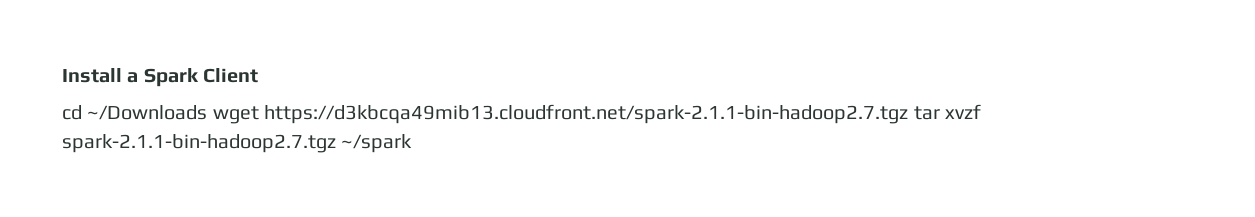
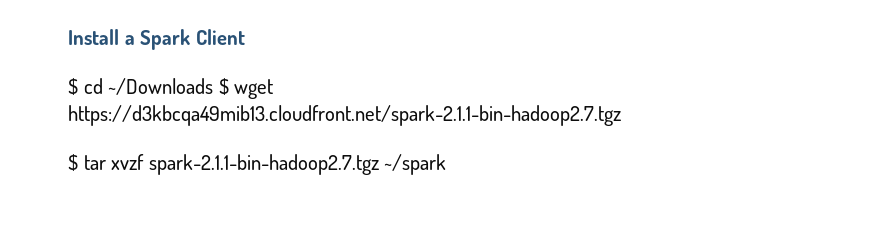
- cd ~/Downloads wget https://d3kbcqa49mib13.cloudfront.net/spark-2.1.1-bin-hadoop2.7.tgz tar xvzf spark-2.1.1-bin-hadoop2.7.tgz ~/spark
+ $ cd ~/Downloads $ wget https://d3kbcqa49mib13.cloudfront.net/spark-2.1.1-bin-hadoop2.7.tgz
+ $ tar xvzf spark-2.1.1-bin-hadoop2.7.tgz ~/spark

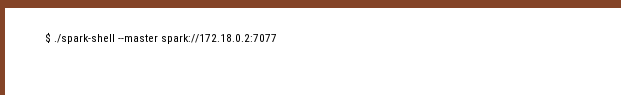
- Install a Spark Client
- $ cd ~/Downloads $ wget https://d3kbcqa49mib13.cloudfront.net/spark-2.1.1-bin-hadoop2.7.tgz
- $ tar xvzf spark-2.1.1-bin-hadoop2.7.tgz ~/spark
+ $ ./spark-shell --master spark://172.18.0.2:7077

